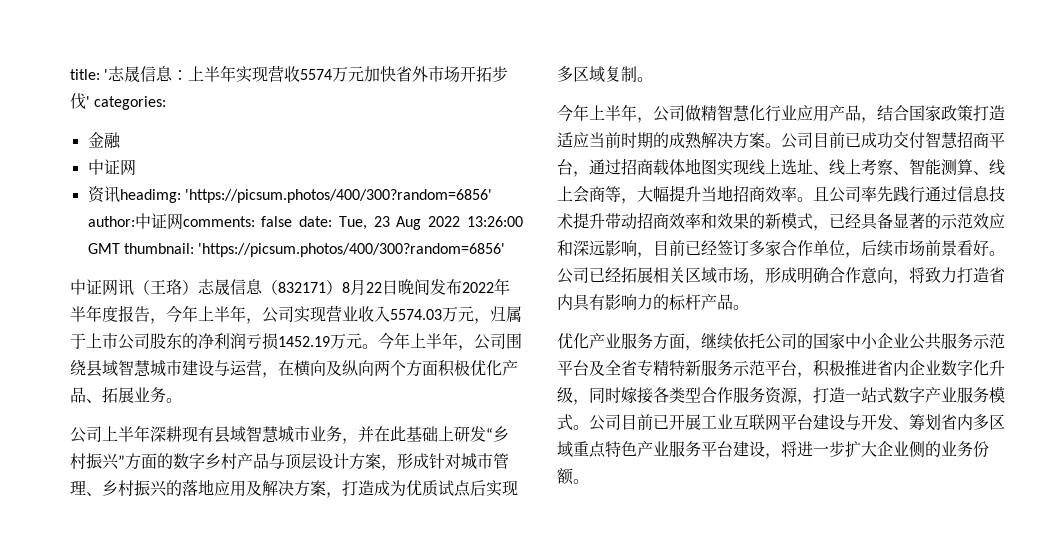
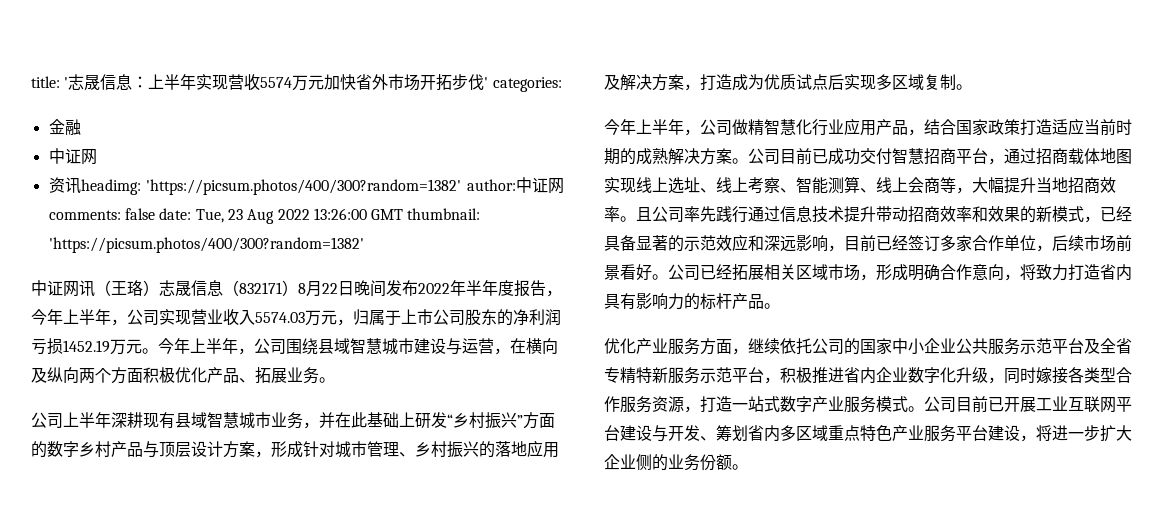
- 资讯headimg: 'https://picsum.photos/400/300?random=6856' author:中证网comments: false date: Tue, 23 Aug 2022 13:26:00 GMT thumbnail: 'https://picsum.photos/400/300?random=6856'
+ 资讯headimg: 'https://picsum.photos/400/300?random=1382' author:中证网comments: false date: Tue, 23 Aug 2022 13:26:00 GMT thumbnail: 'https://picsum.photos/400/300?random=1382'

